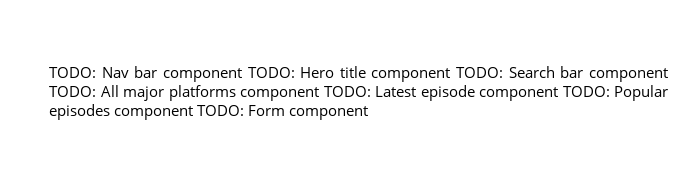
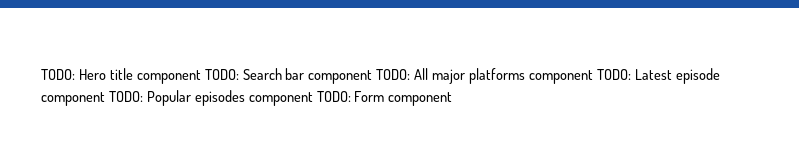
- TODO: Nav bar component TODO: Hero title component TODO: Search bar component TODO: All major platforms component TODO: Latest episode component TODO: Popular episodes component TODO: Form component
+ TODO: Hero title component TODO: Search bar component TODO: All major platforms component TODO: Latest episode component TODO: Popular episodes component TODO: Form component

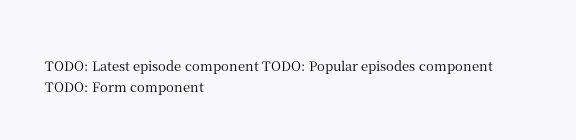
- TODO: Hero title component TODO: Search bar component TODO: All major platforms component TODO: Latest episode component TODO: Popular episodes component TODO: Form component
+ TODO: Latest episode component TODO: Popular episodes component TODO: Form component

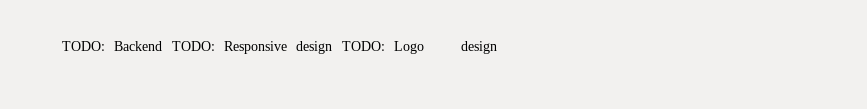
- TODO: Latest episode component TODO: Popular episodes component TODO: Form component
+ TODO: Backend TODO: Responsive design TODO: Logo design

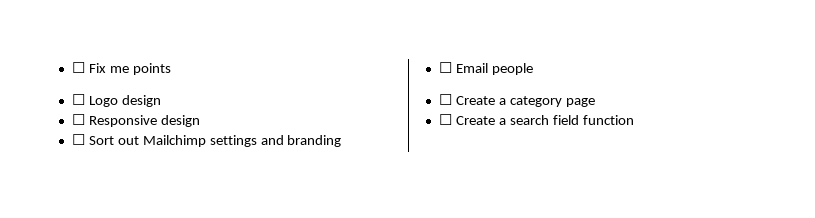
- TODO: Backend TODO: Responsive design TODO: Logo design
+ ☐ Fix me points
+ ☐ Logo design
+ ☐ Responsive design
+ ☐ Sort out Mailchimp settings and branding
+ ☐ Email people
+ ☐ Create a category page
+ ☐ Create a search field function

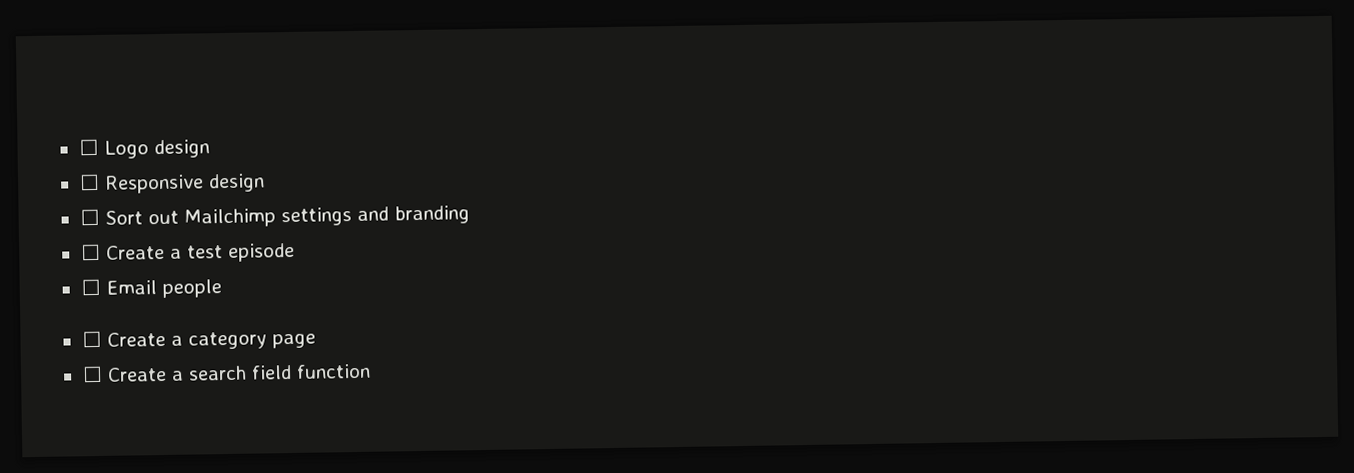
- ☐ Fix me points
+ ☐ Create a test episode

